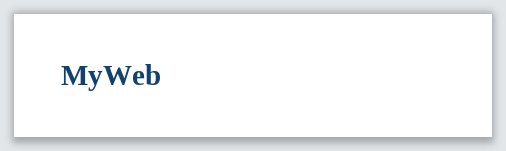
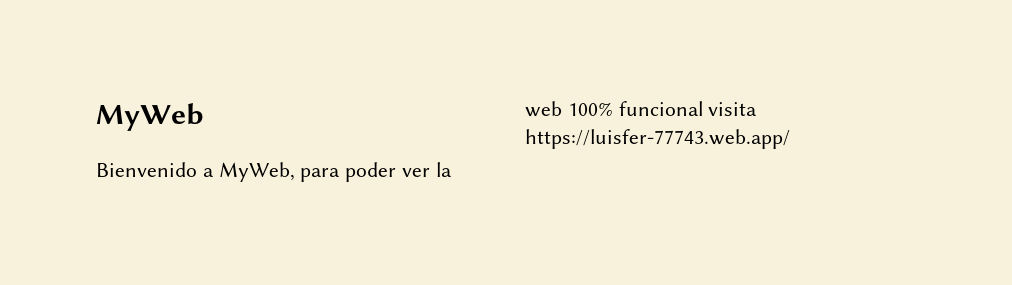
+ Bienvenido a MyWeb, para poder ver la web 100% funcional visita https://luisfer-77743.web.app/

